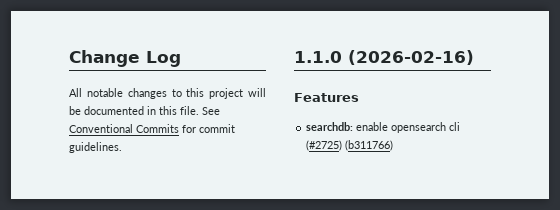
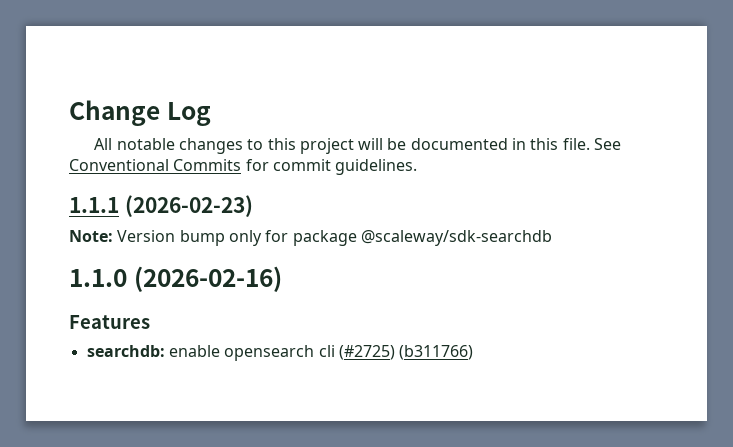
+ 1.1.1 (2026-02-23)
+ Note: Version bump only for package @scaleway/sdk-searchdb

